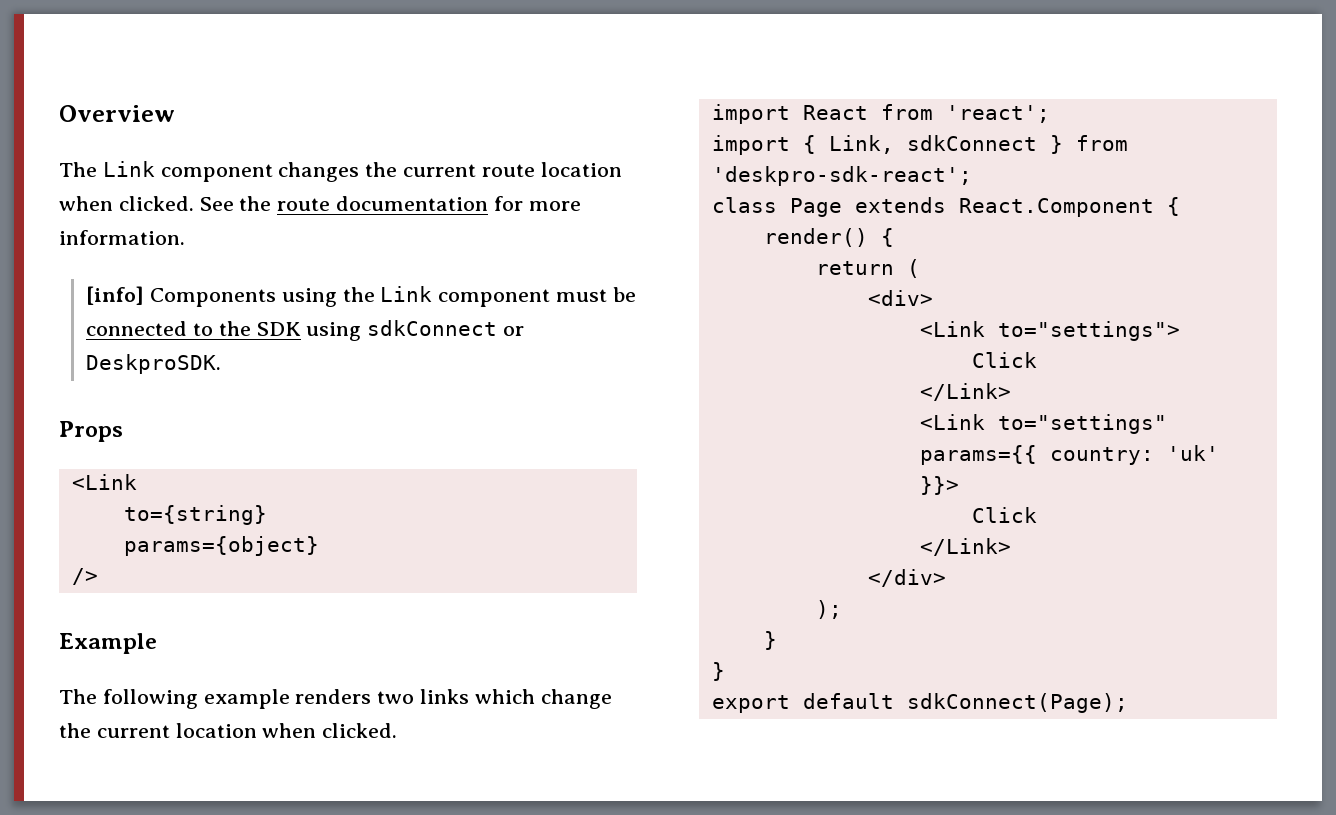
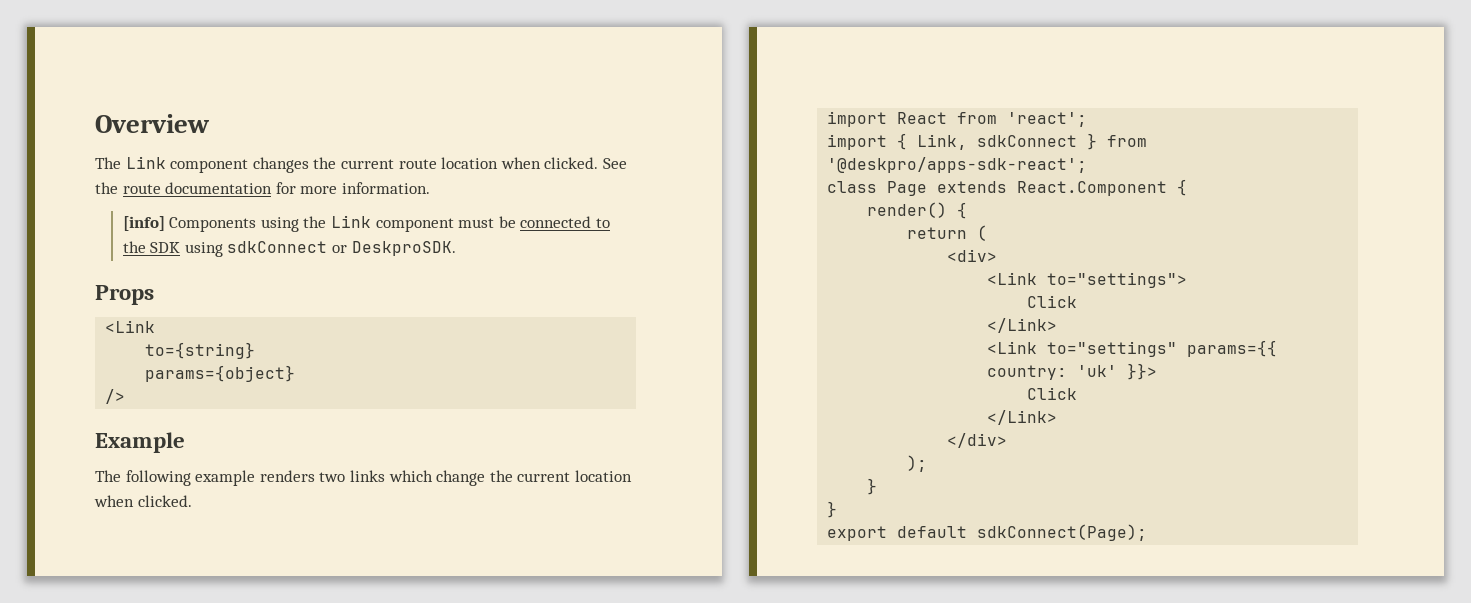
- import { Link, sdkConnect } from 'deskpro-sdk-react';
+ import { Link, sdkConnect } from '@deskpro/apps-sdk-react';

